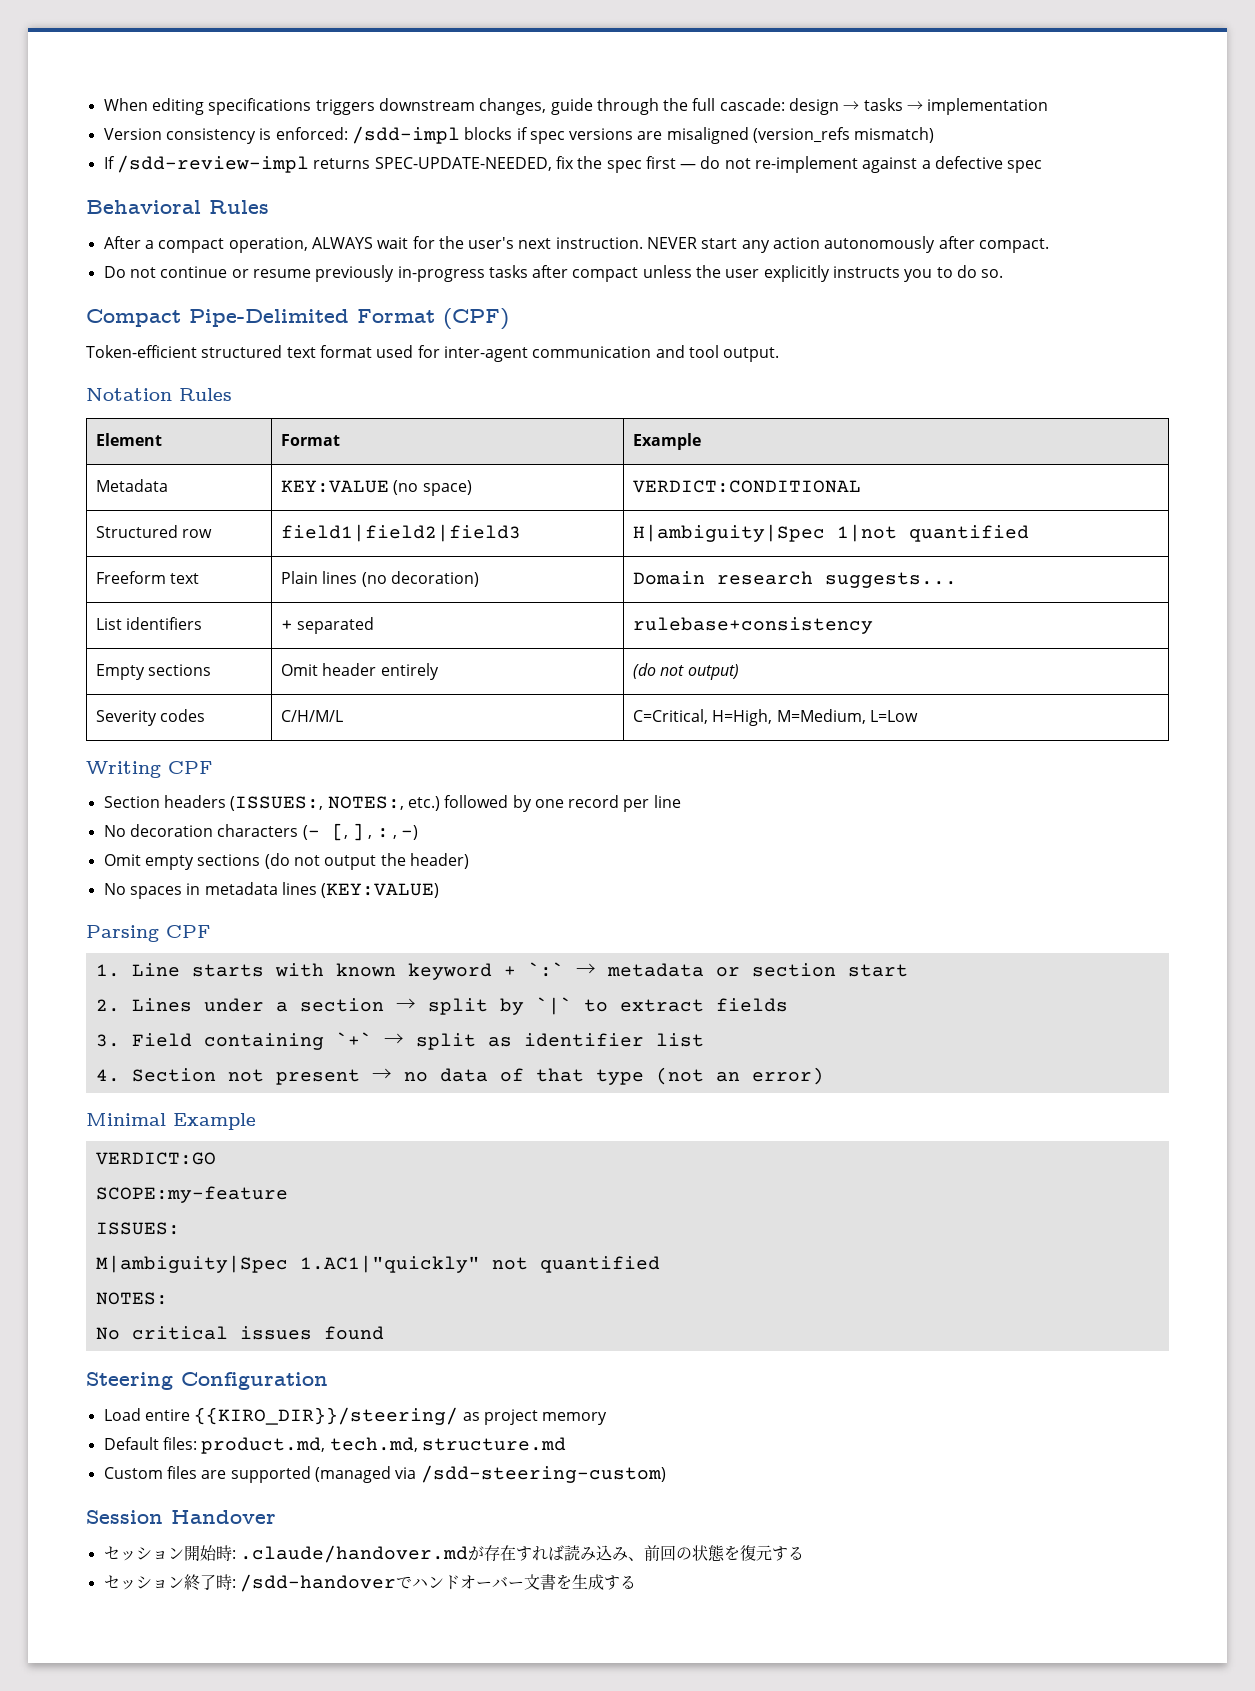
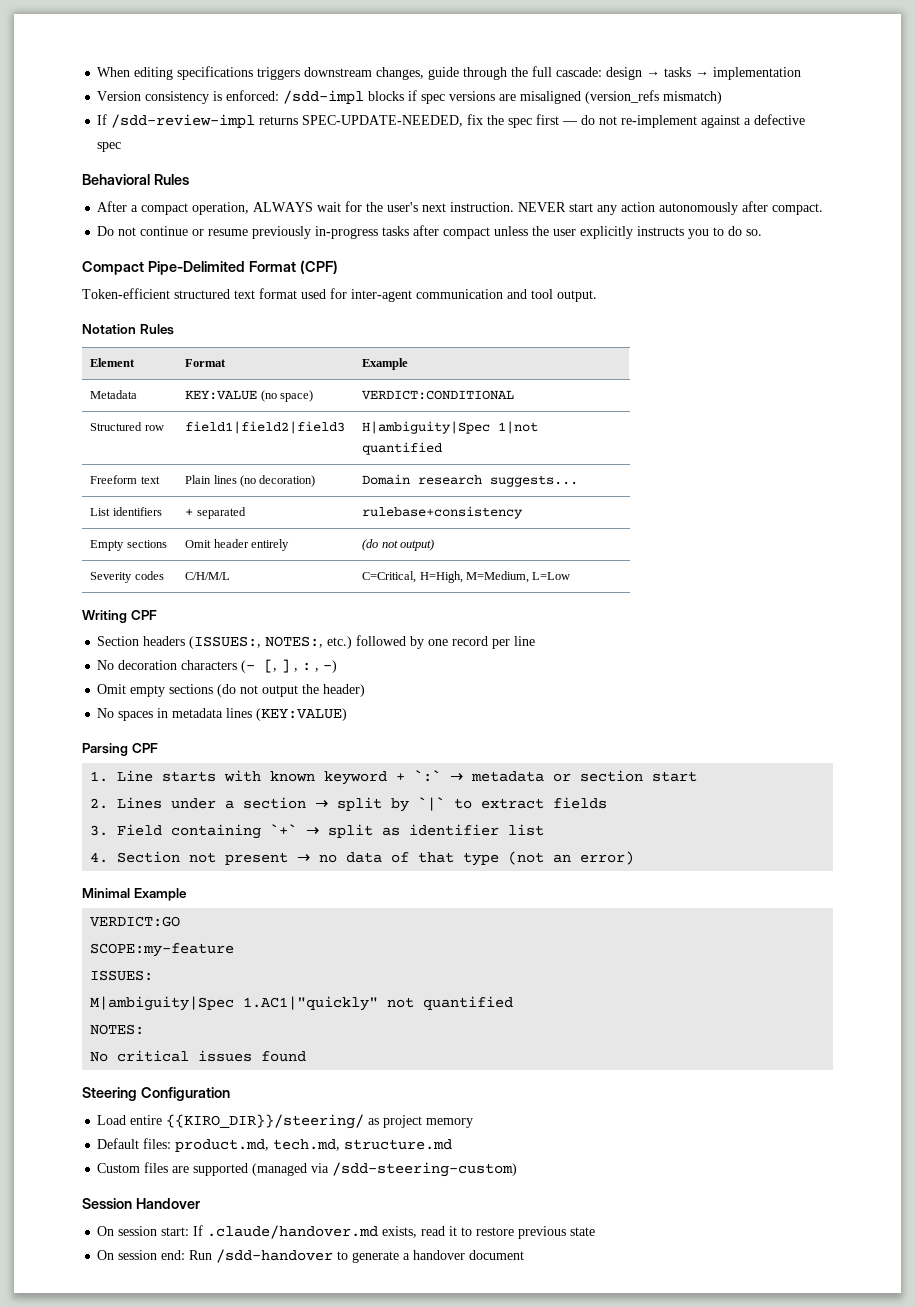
- セッション開始時: .claude/handover.mdが存在すれば読み込み、前回の状態を復元する
- セッション終了時: /sdd-handoverでハンドオーバー文書を生成する
+ On session start: If .claude/handover.md exists, read it to restore previous state
+ On session end: Run /sdd-handover to generate a handover document

